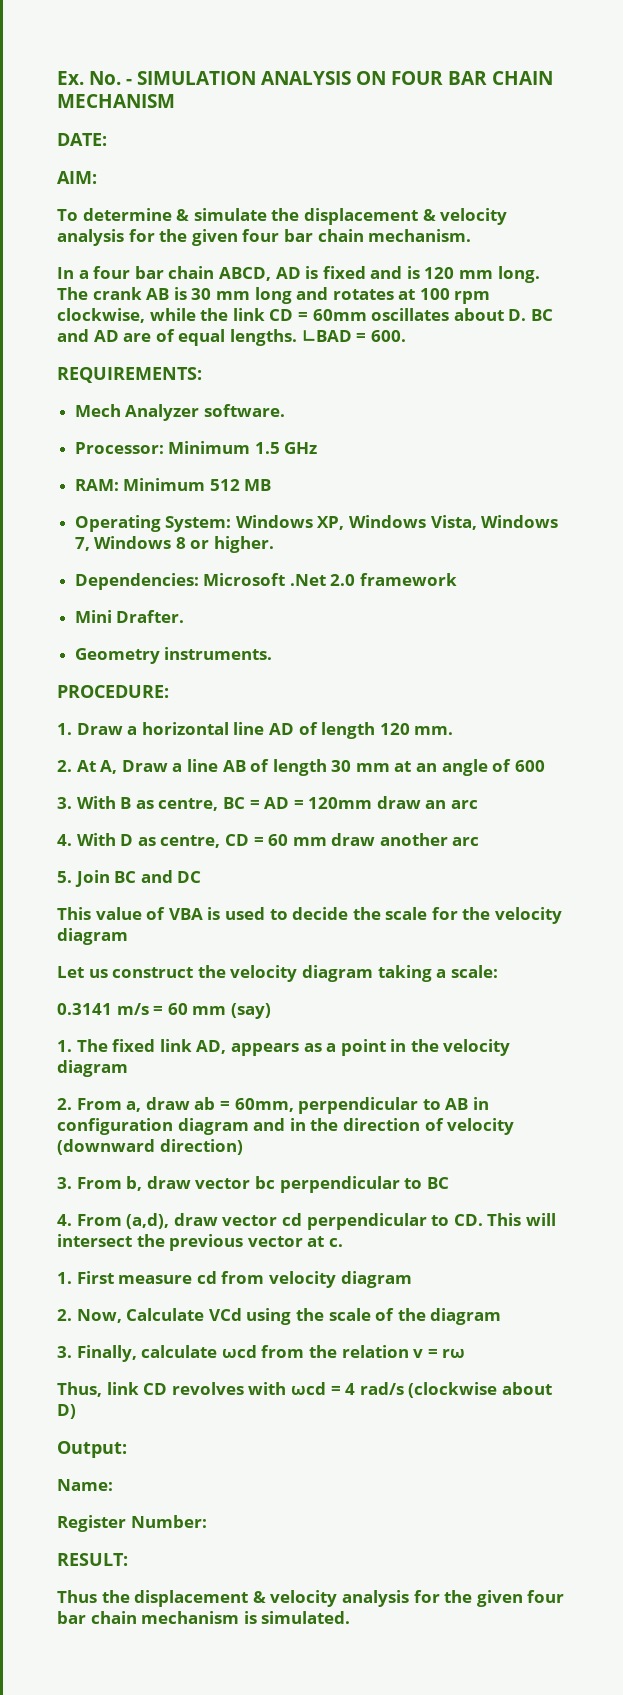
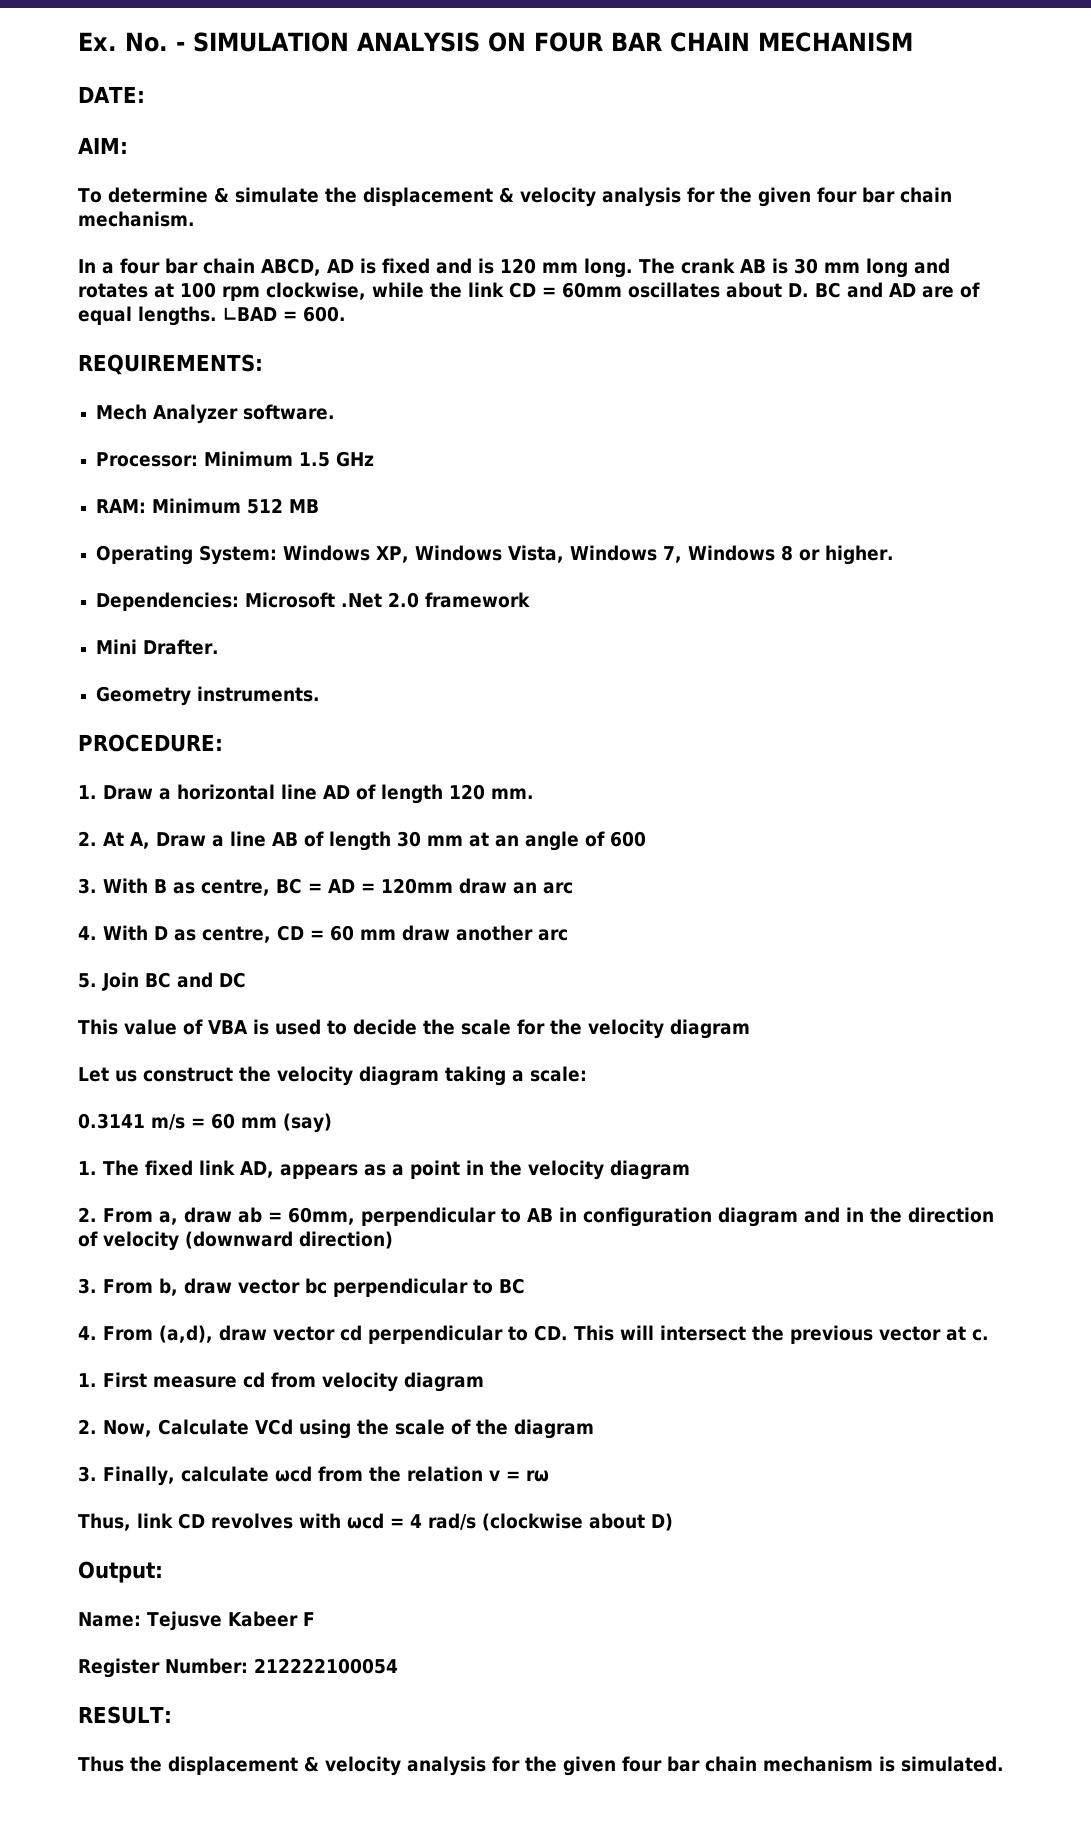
- Name:
+ Name: Tejusve Kabeer F
- Register Number:
+ Register Number: 212222100054

